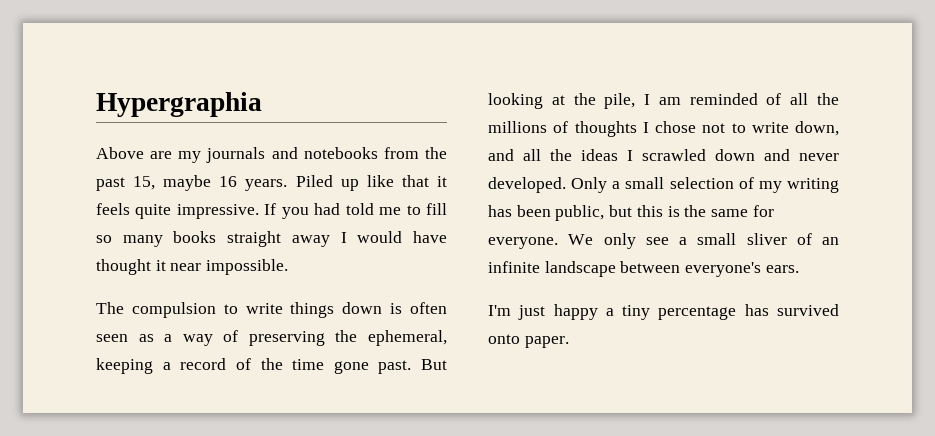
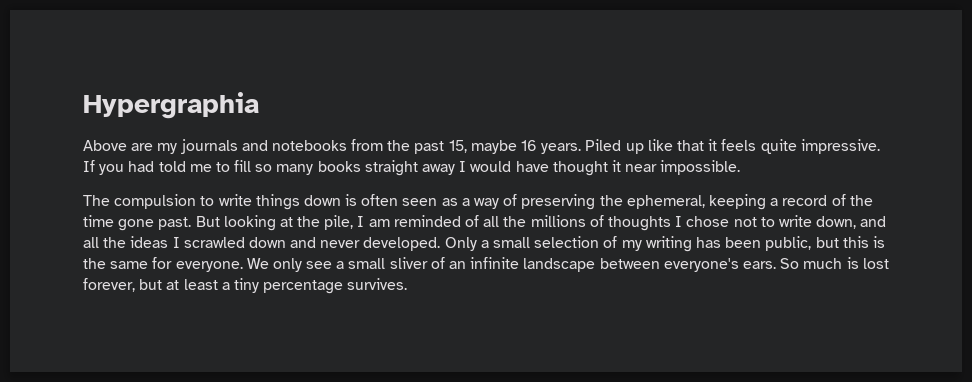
- We only see a small sliver of an infinite landscape between everyone's ears.
- I'm just happy a tiny percentage has survived onto paper.
+ We only see a small sliver of an infinite landscape between everyone's ears. So much is lost forever, but at least a tiny percentage survives.

